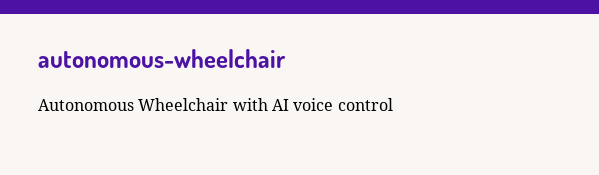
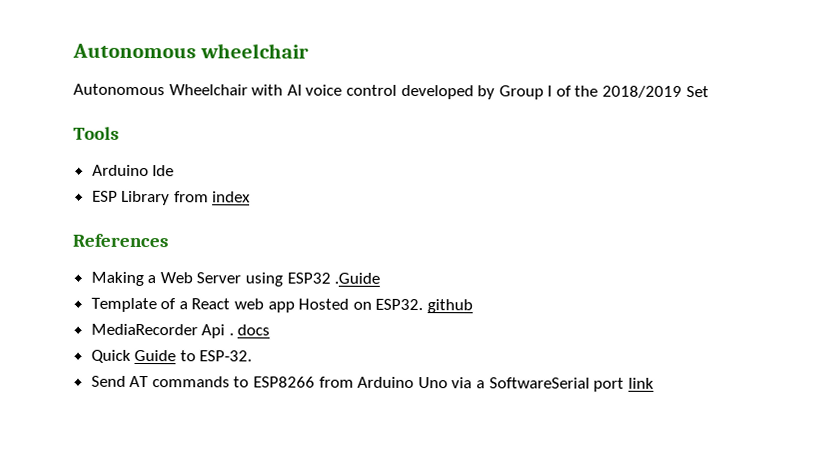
- autonomous-wheelchair
+ Autonomous wheelchair
- Autonomous Wheelchair with AI voice control
+ Autonomous Wheelchair with AI voice control developed by Group I of the 2018/2019 Set
+ Tools
+ Arduino Ide
+ ESP Library from index
+ References
+ Making a Web Server using ESP32 .Guide
+ Template of a React web app Hosted on ESP32. github
+ MediaRecorder Api . docs
+ Quick Guide to ESP-32.
+ Send AT commands to ESP8266 from Arduino Uno via a SoftwareSerial port link

